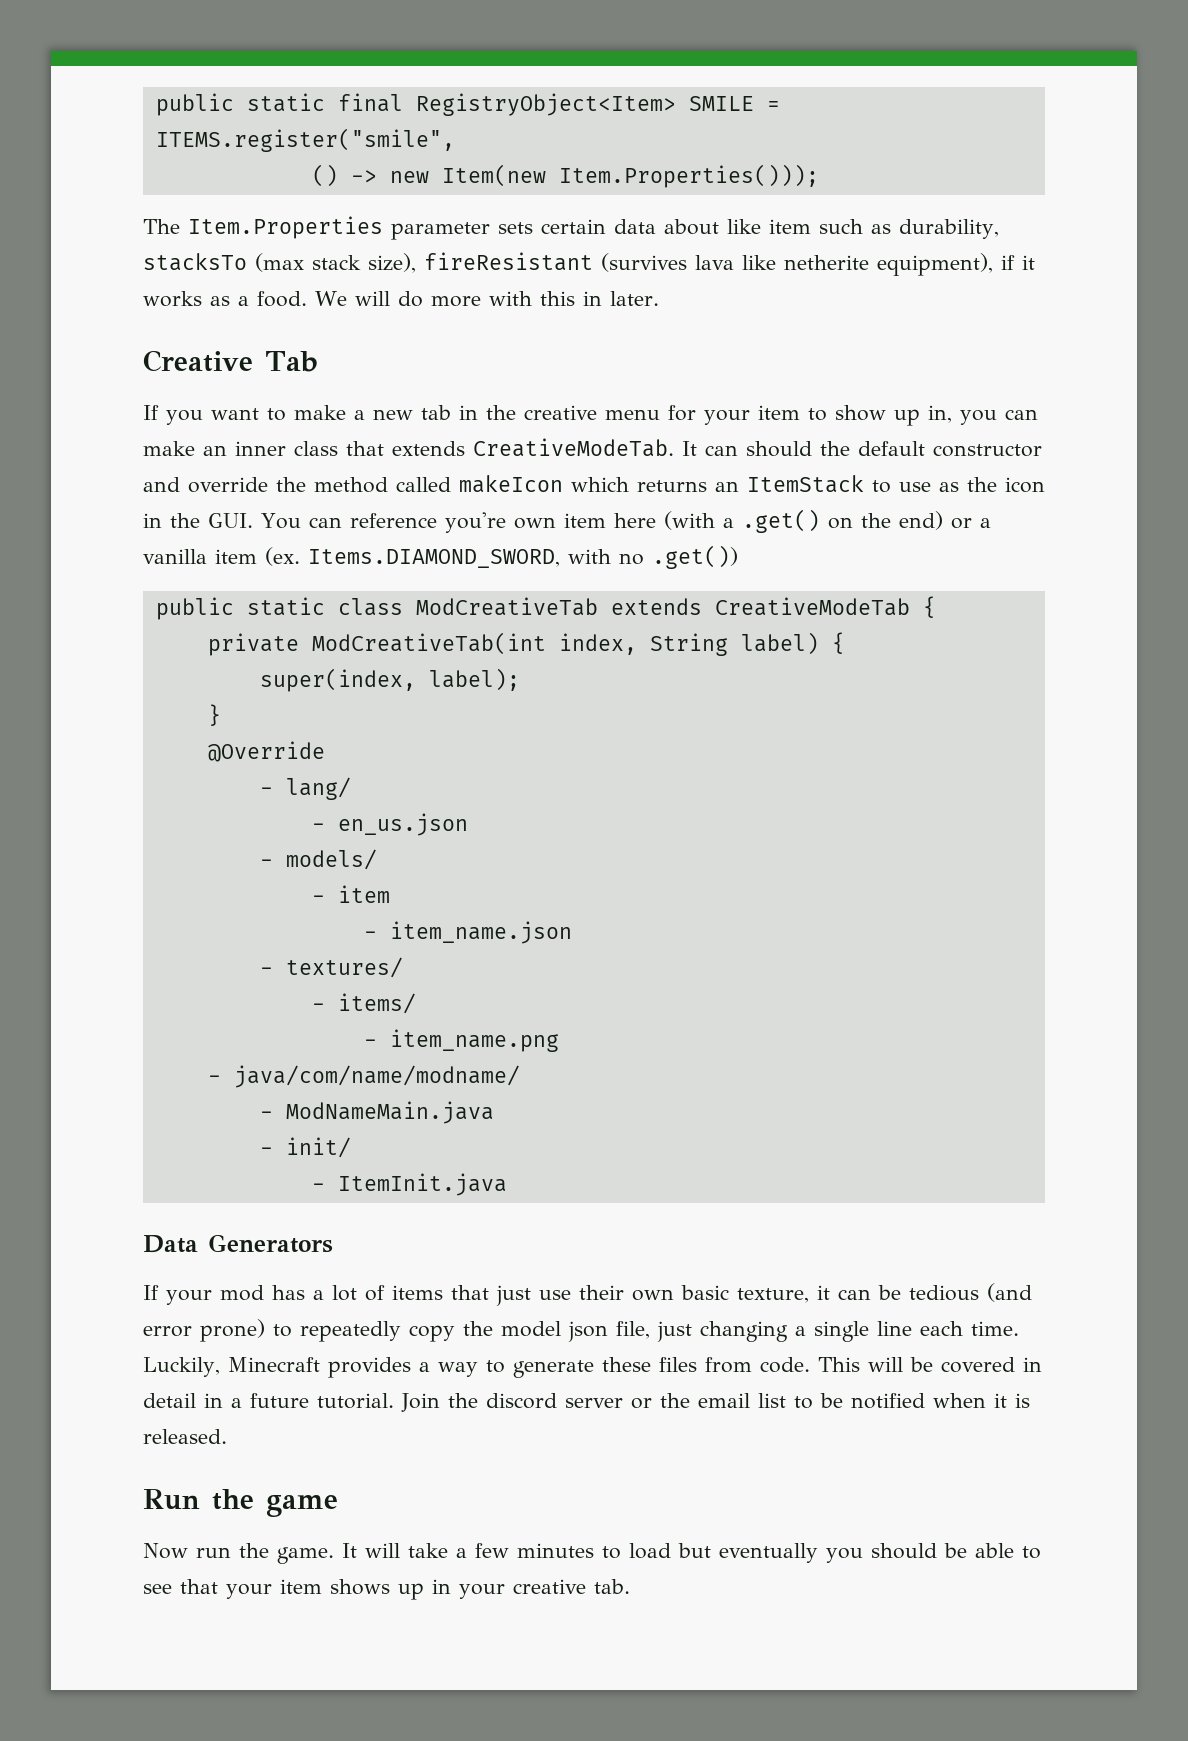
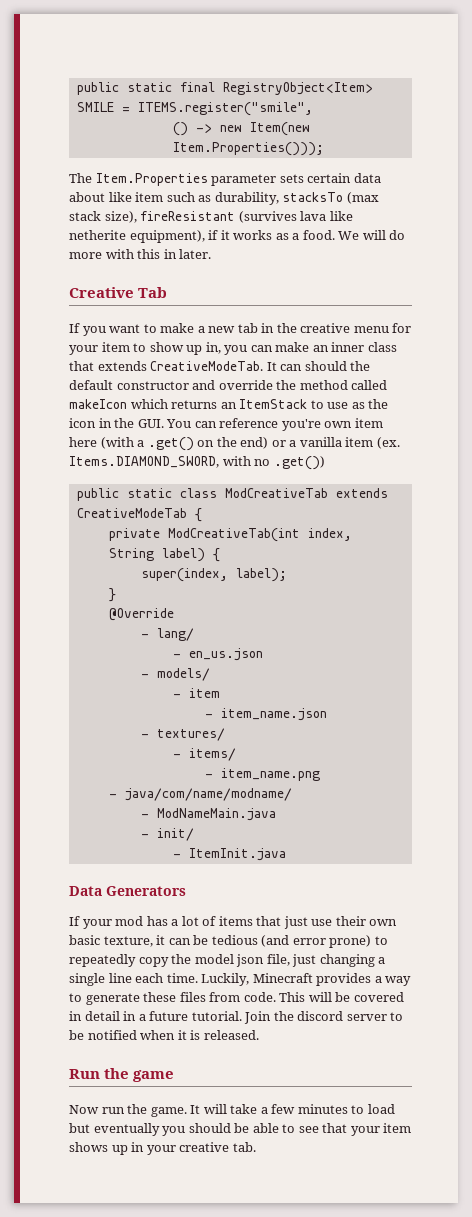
- Join the discord server or the email list to be notified when it is released.
+ Join the discord server to be notified when it is released.

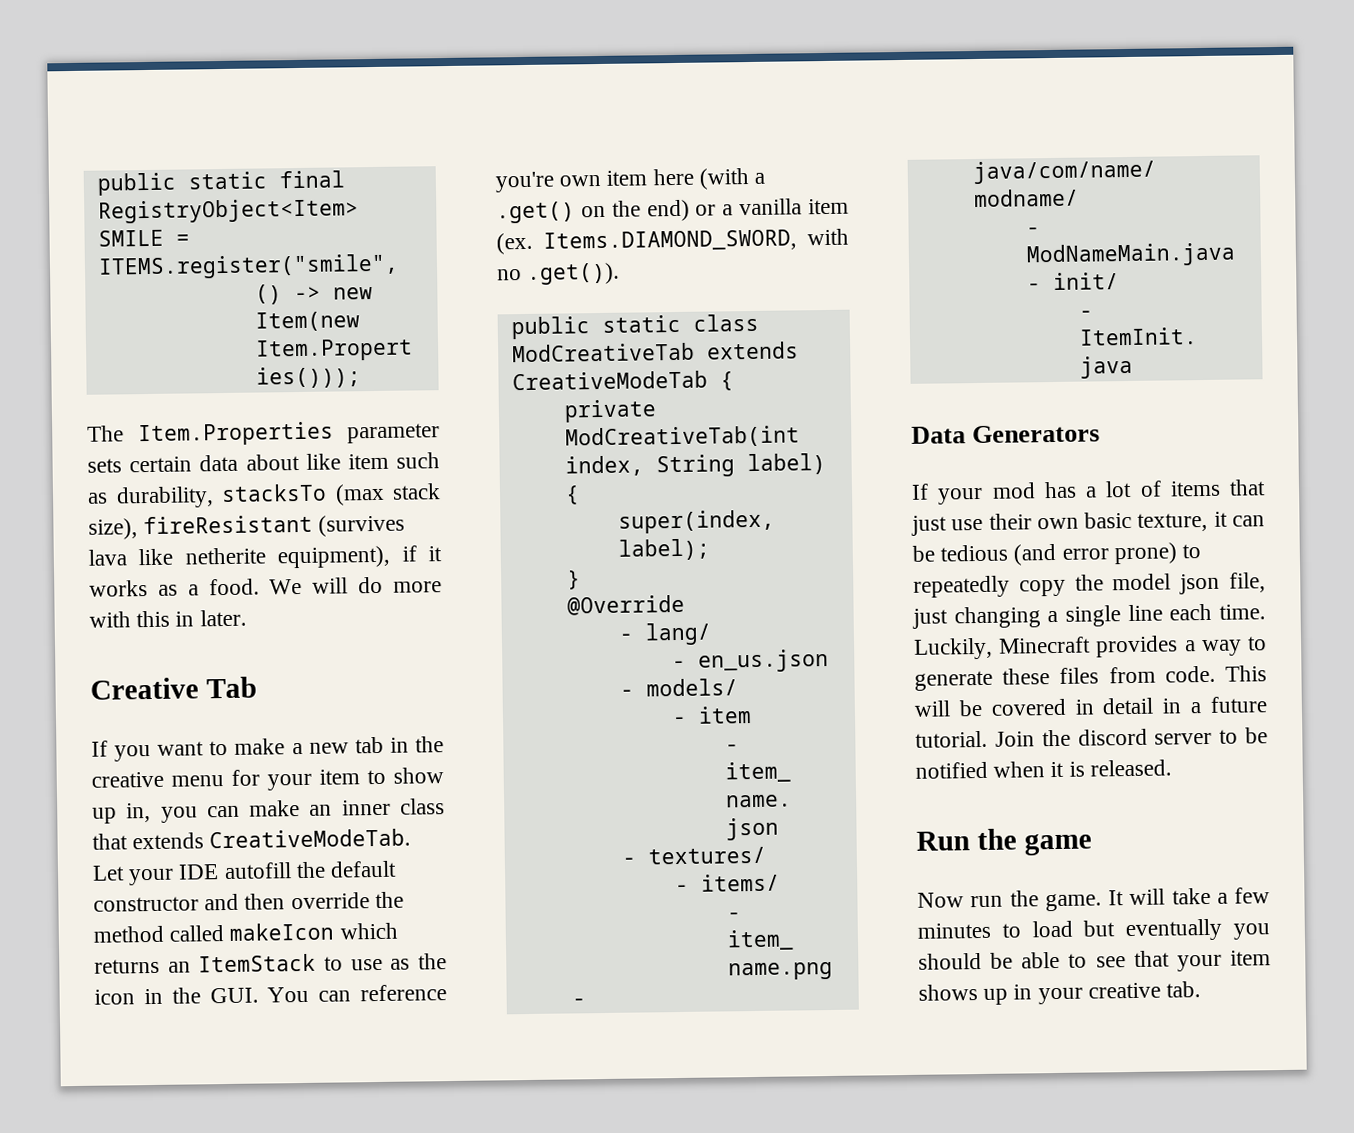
- It can should the default constructor and override the method called makeIcon which returns an ItemStack to use as the icon in the GUI. You can reference you're own item here (with a .get() on the end) or a vanilla item (ex.
+ Let your IDE autofill the default constructor and then override the method called makeIcon which returns an ItemStack to use as the icon in the GUI. You can reference you're own item here (with a .get() on the end) or a vanilla item (ex.
- Items.DIAMOND_SWORD, with no .get())
+ Items.DIAMOND_SWORD, with no .get()).

